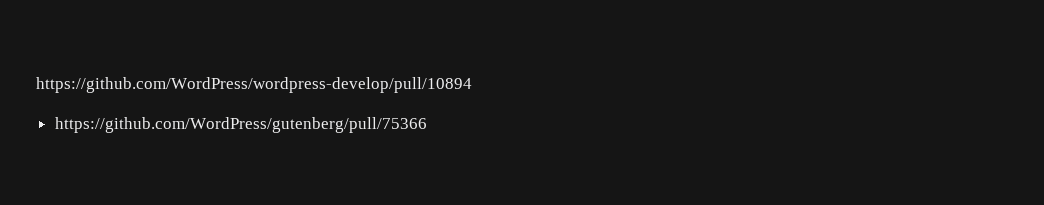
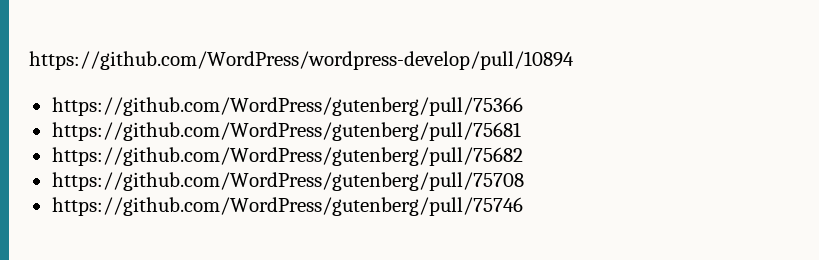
+ https://github.com/WordPress/gutenberg/pull/75681
+ https://github.com/WordPress/gutenberg/pull/75682
+ https://github.com/WordPress/gutenberg/pull/75708
+ https://github.com/WordPress/gutenberg/pull/75746

